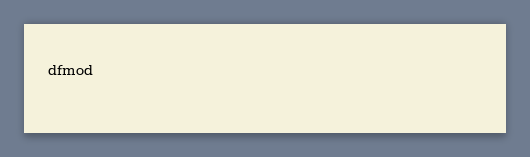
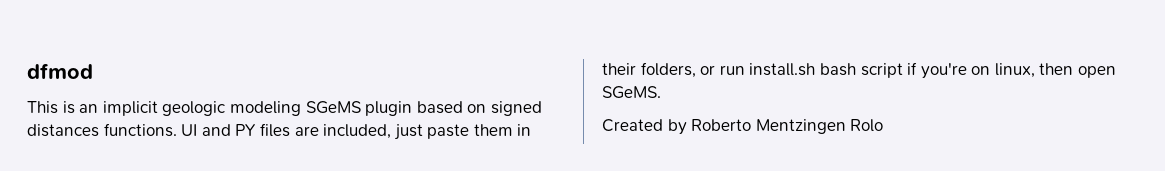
+ This is an implicit geologic modeling SGeMS plugin based on signed distances functions. UI and PY files are included, just paste them in their folders, or run install.sh bash script if you're on linux, then open SGeMS.
+ Created by Roberto Mentzingen Rolo

